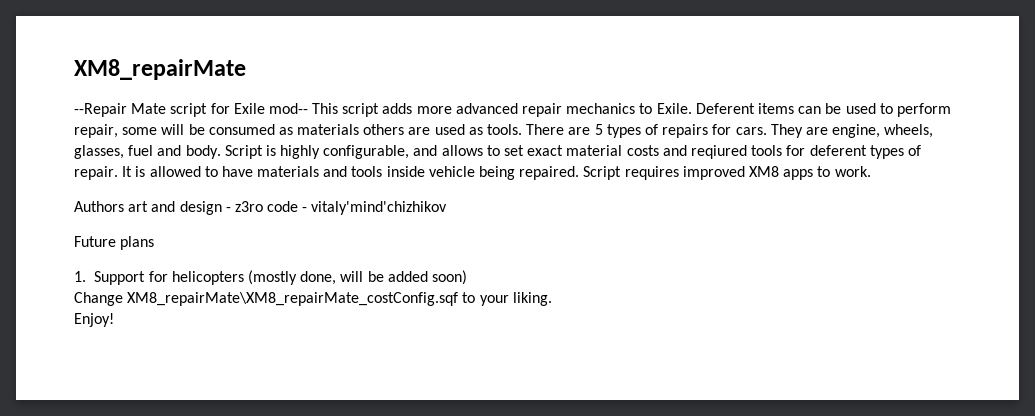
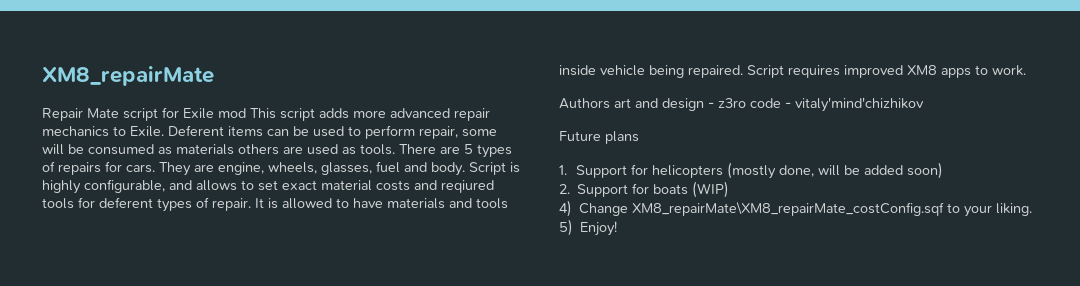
- --Repair Mate script for Exile mod-- This script adds more advanced repair mechanics to Exile.
+ Repair Mate script for Exile mod This script adds more advanced repair mechanics to Exile.
- Change XM8_repairMate\XM8_repairMate_costConfig.sqf to your liking.
+ 2. Support for boats (WIP)
+ 4) Change XM8_repairMate\XM8_repairMate_costConfig.sqf to your liking.
- Enjoy!
+ 5) Enjoy!

